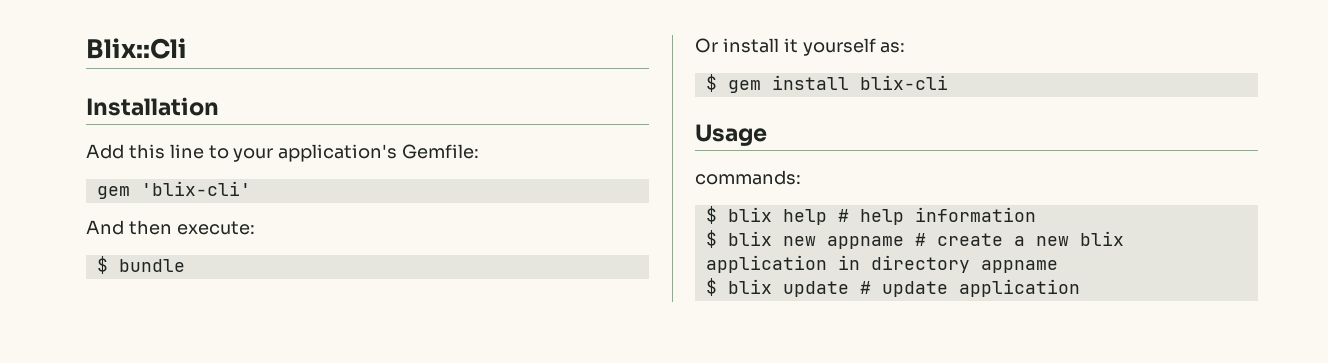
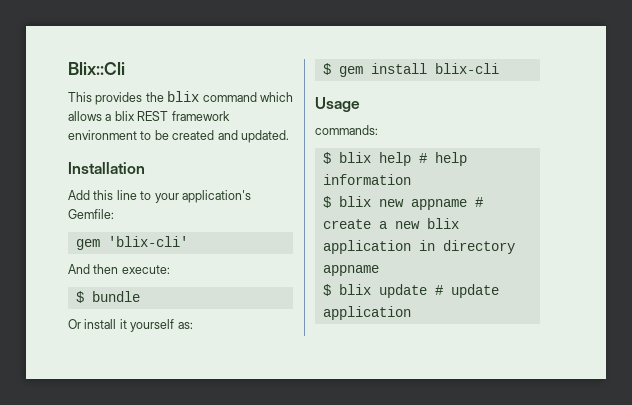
+ This provides the blix command which allows a blix REST framework environment to be created and updated.

